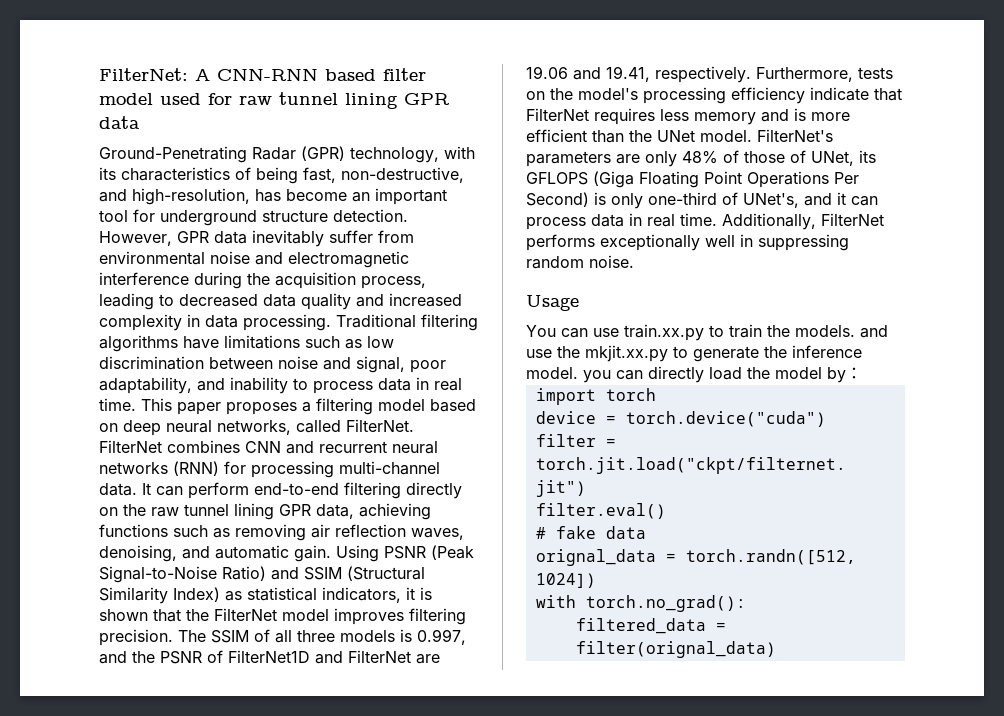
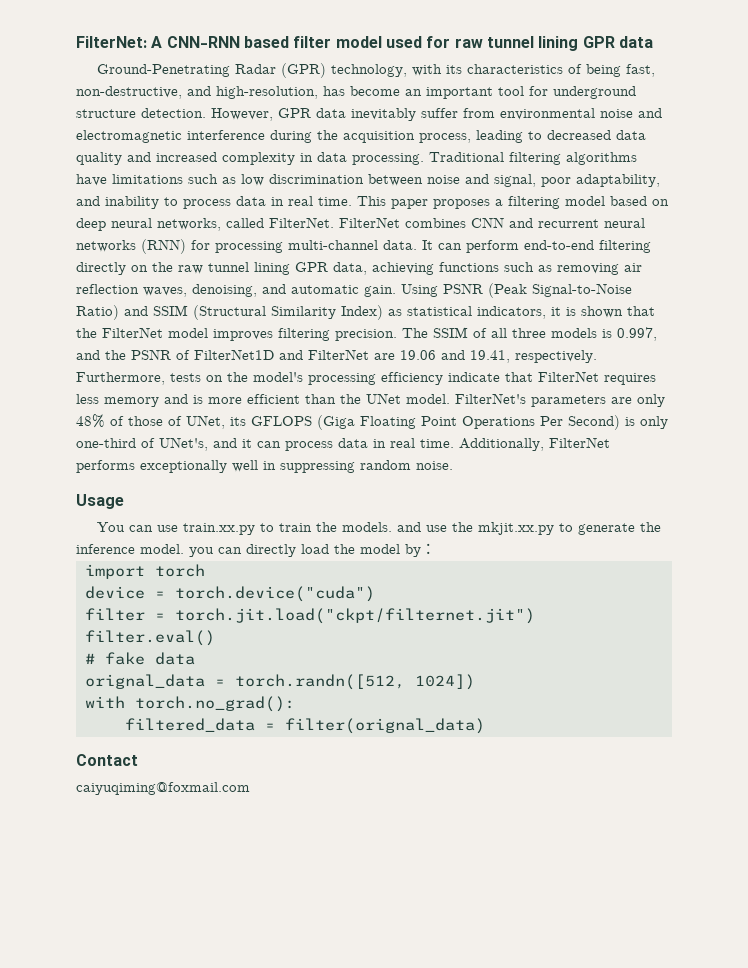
+ Contact
+ caiyuqiming@foxmail.com

